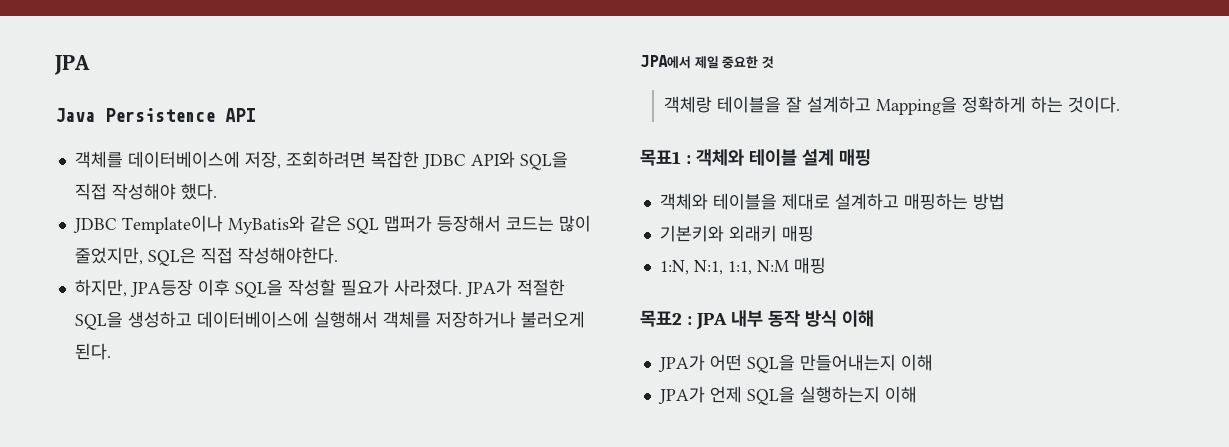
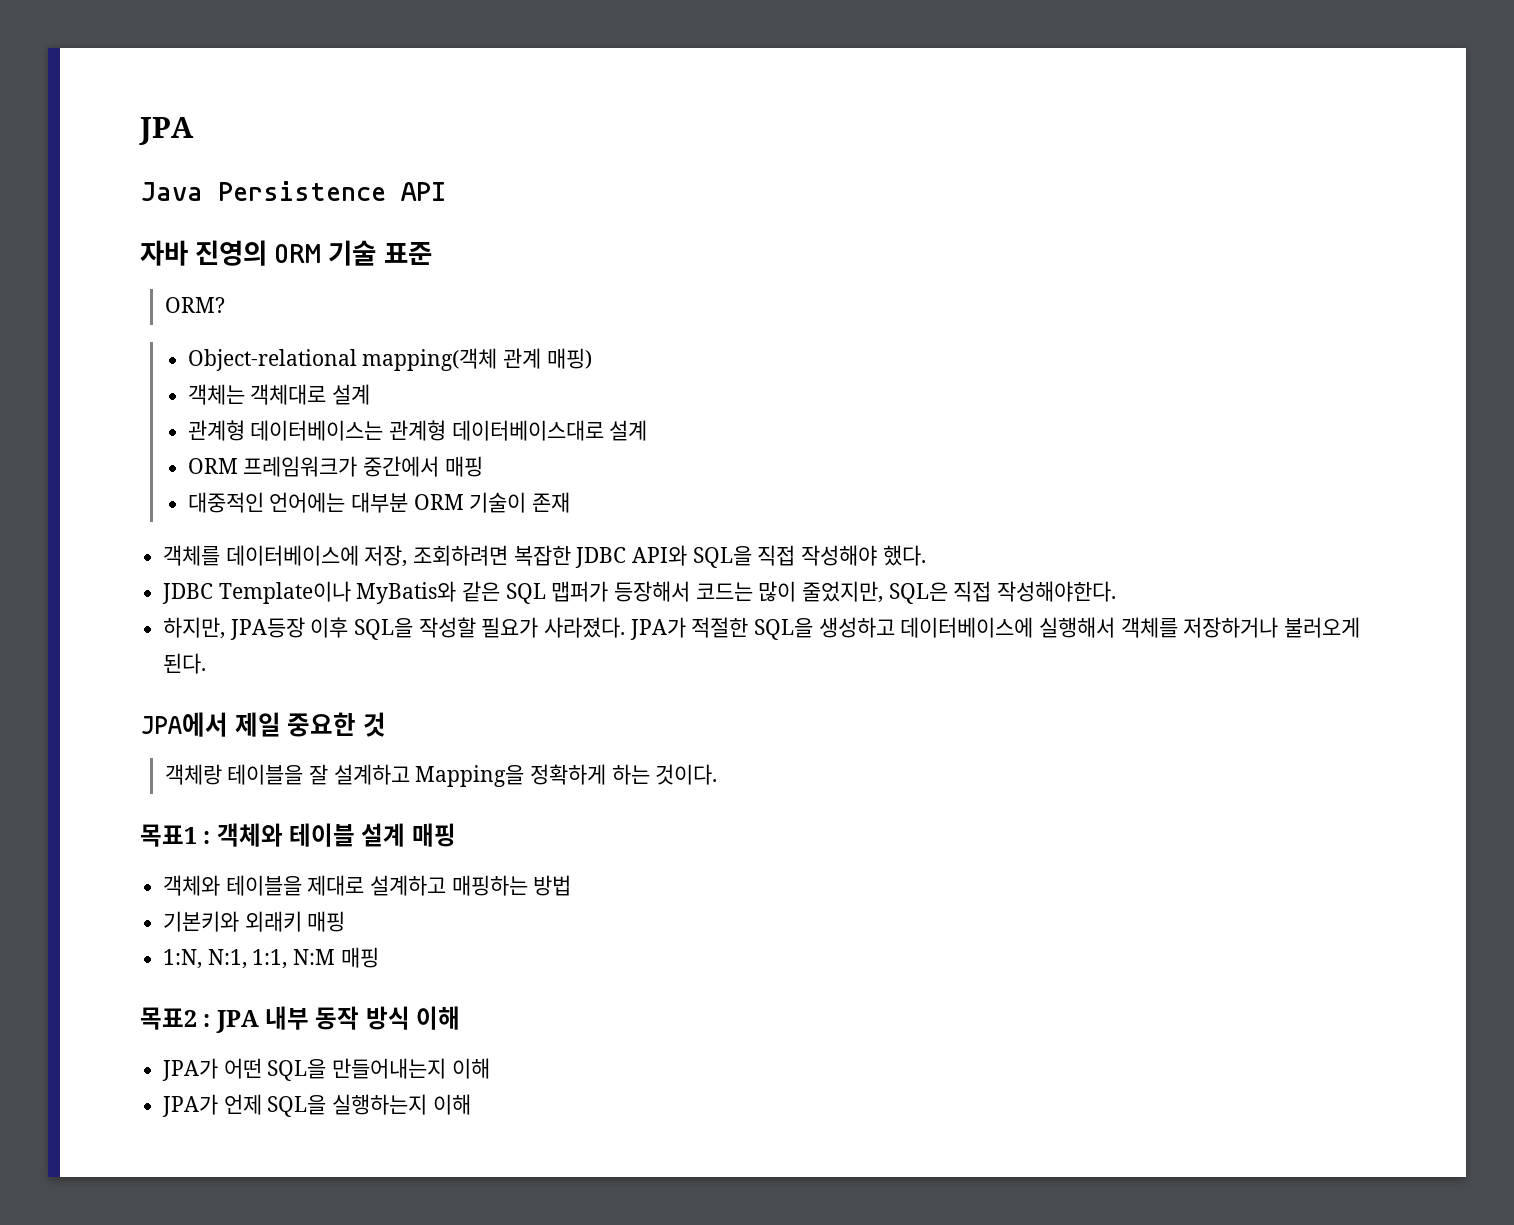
+ 자바 진영의 ORM 기술 표준
+ ORM?
+ Object-relational mapping(객체 관계 매핑)
+ 객체는 객체대로 설계
+ 관계형 데이터베이스는 관계형 데이터베이스대로 설계
+ ORM 프레임워크가 중간에서 매핑
+ 대중적인 언어에는 대부분 ORM 기술이 존재

